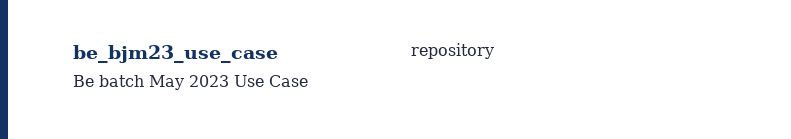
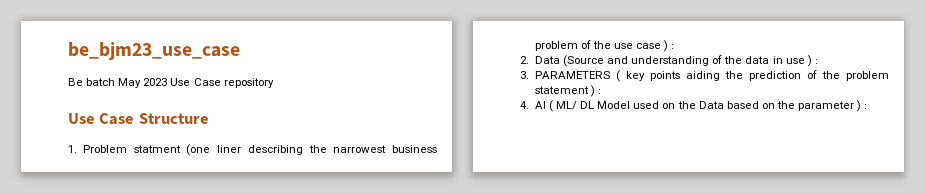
+ Use Case Structure
+ 1. Problem statment (one liner describing the narrowest business problem of the use case ) :
+ 2. Data (Source and understanding of the data in use ) :
+ 3. PARAMETERS ( key points aiding the prediction of the problem statement ) :
+ 4. AI ( ML/ DL Model used on the Data based on the parameter ) :

